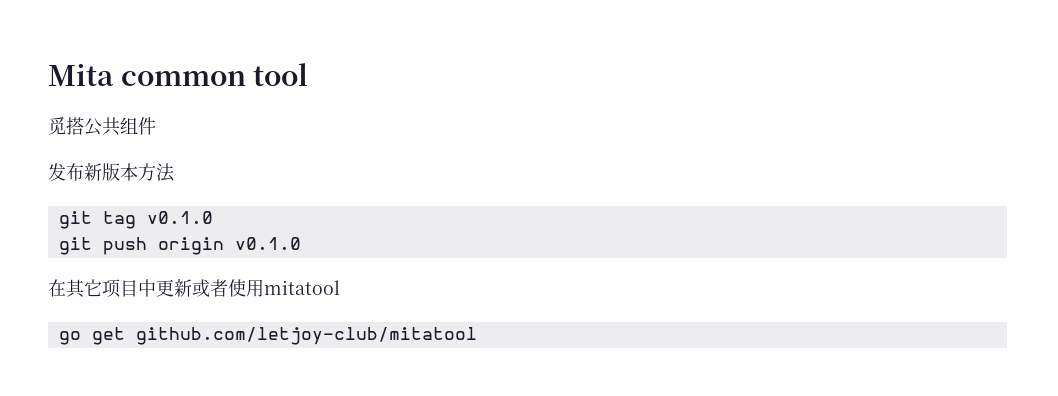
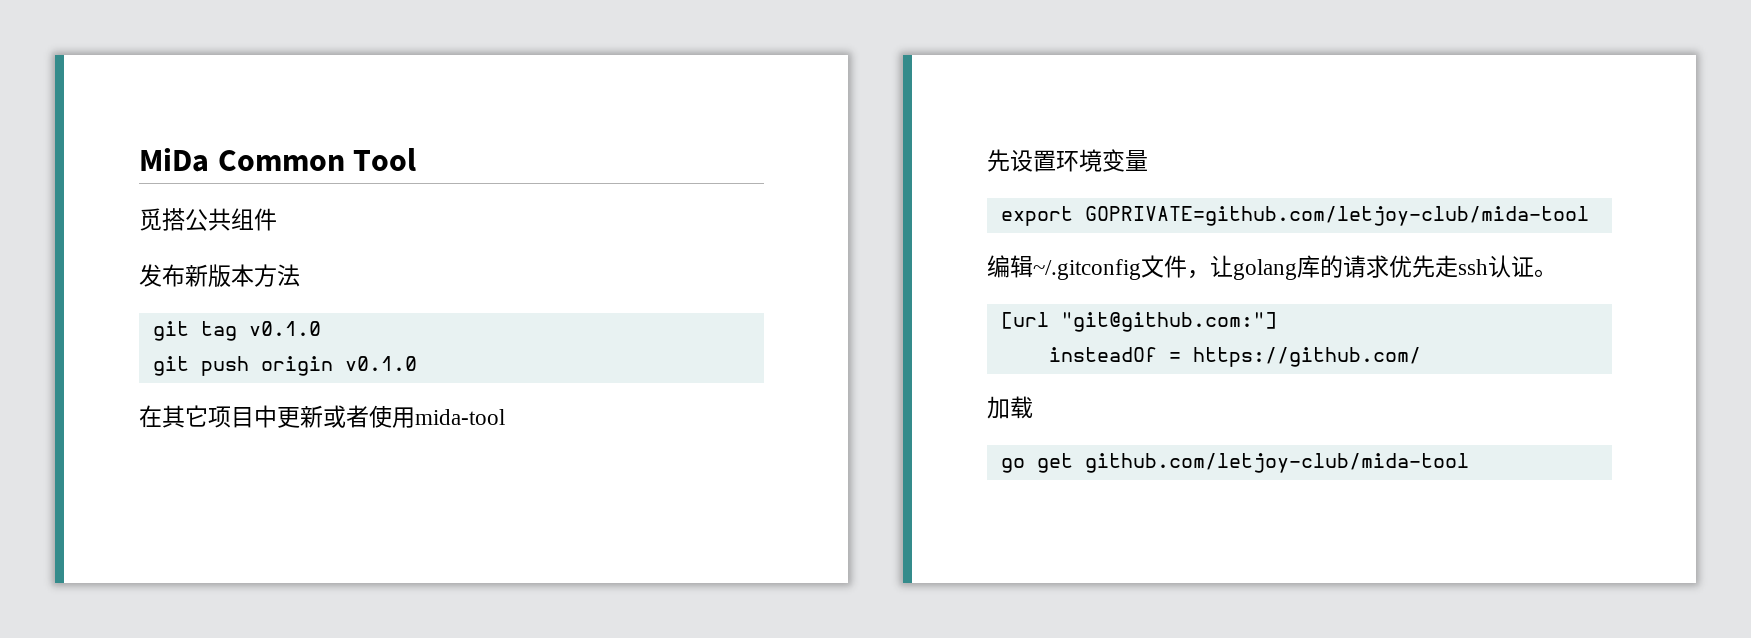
- Mita common tool
+ MiDa Common Tool
- 在其它项目中更新或者使用mitatool
+ 在其它项目中更新或者使用mida-tool
+ 先设置环境变量
+ export GOPRIVATE=github.com/letjoy-club/mida-tool
+ 编辑~/.gitconfig文件，让golang库的请求优先走ssh认证。
+ [url "git@github.com:"]
+ insteadOf = https://github.com/
+ 加载
- go get github.com/letjoy-club/mitatool
+ go get github.com/letjoy-club/mida-tool

